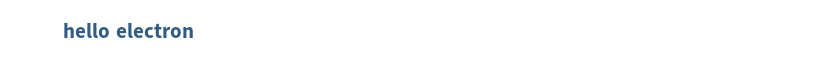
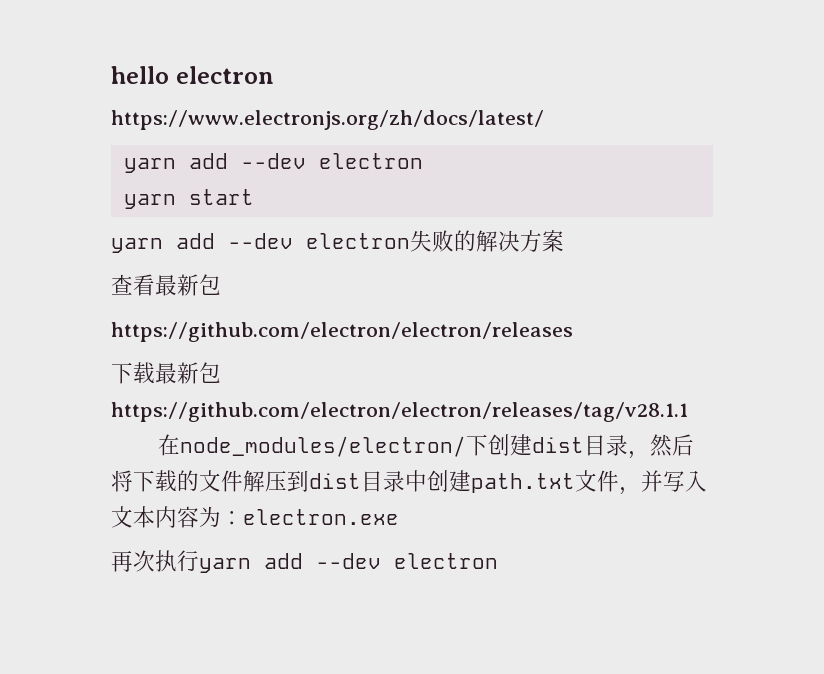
+ https://www.electronjs.org/zh/docs/latest/
+ yarn add --dev electron
+ yarn start
+ yarn add --dev electron失败的解决方案
+ 查看最新包
+ https://github.com/electron/electron/releases
+ 下载最新包https://github.com/electron/electron/releases/tag/v28.1.1
+ 在node_modules/electron/下创建dist目录，然后将下载的文件解压到dist目录中创建path.txt文件，并写入文本内容为：electron.exe
+ 再次执行yarn add --dev electron

